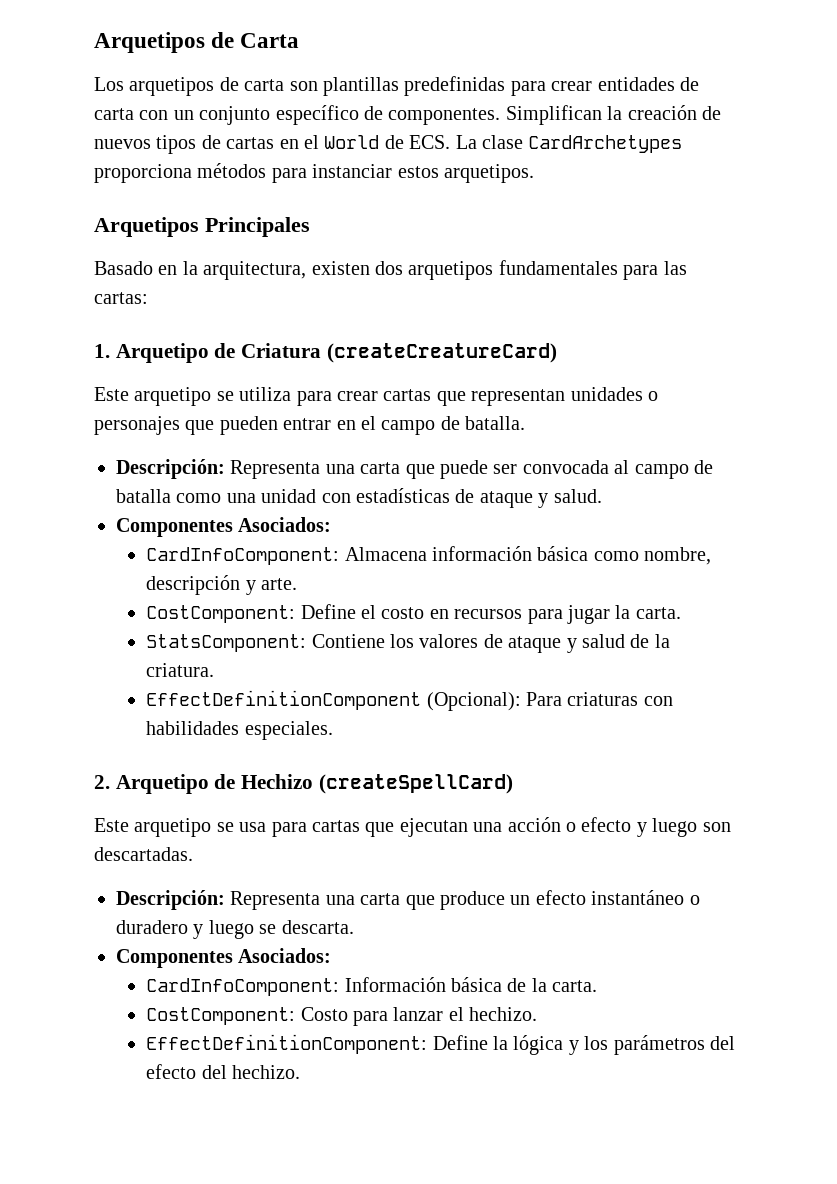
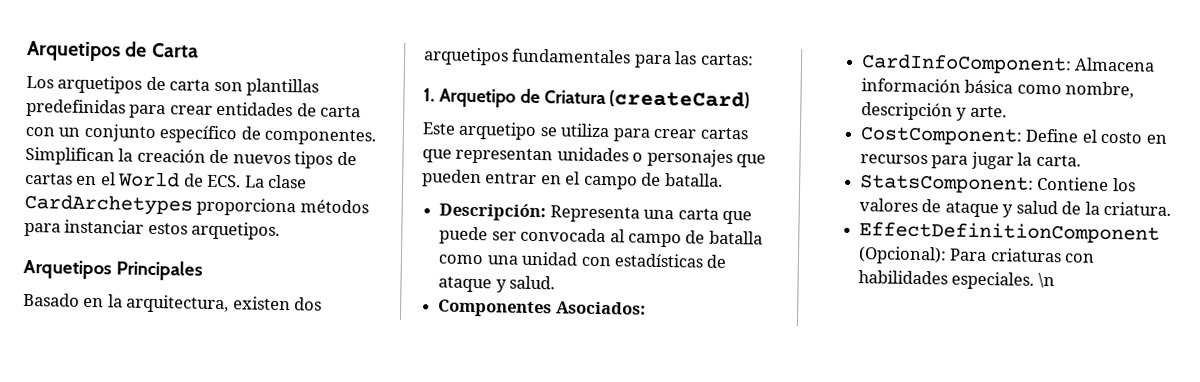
- 1. Arquetipo de Criatura (createCreatureCard)
+ 1. Arquetipo de Criatura (createCard)
- EffectDefinitionComponent (Opcional): Para criaturas con habilidades especiales.
- 2. Arquetipo de Hechizo (createSpellCard)
- Este arquetipo se usa para cartas que ejecutan una acción o efecto y luego son descartadas.
- Descripción: Representa una carta que produce un efecto instantáneo o duradero y luego se descarta.
- Componentes Asociados:
- CardInfoComponent: Información básica de la carta.
- CostComponent: Costo para lanzar el hechizo.
- EffectDefinitionComponent: Define la lógica y los parámetros del efecto del hechizo.
+ EffectDefinitionComponent (Opcional): Para criaturas con habilidades especiales. \n

